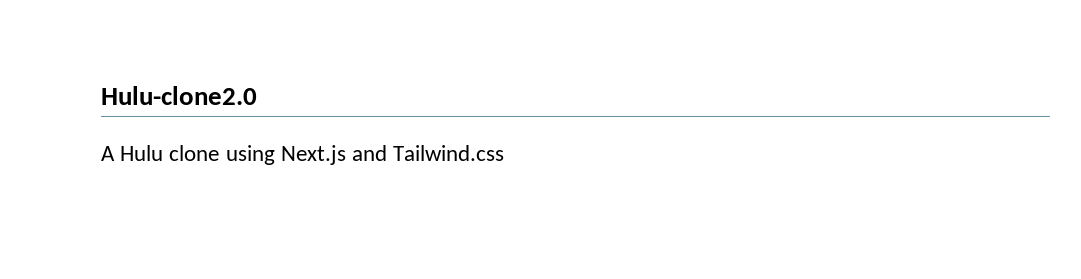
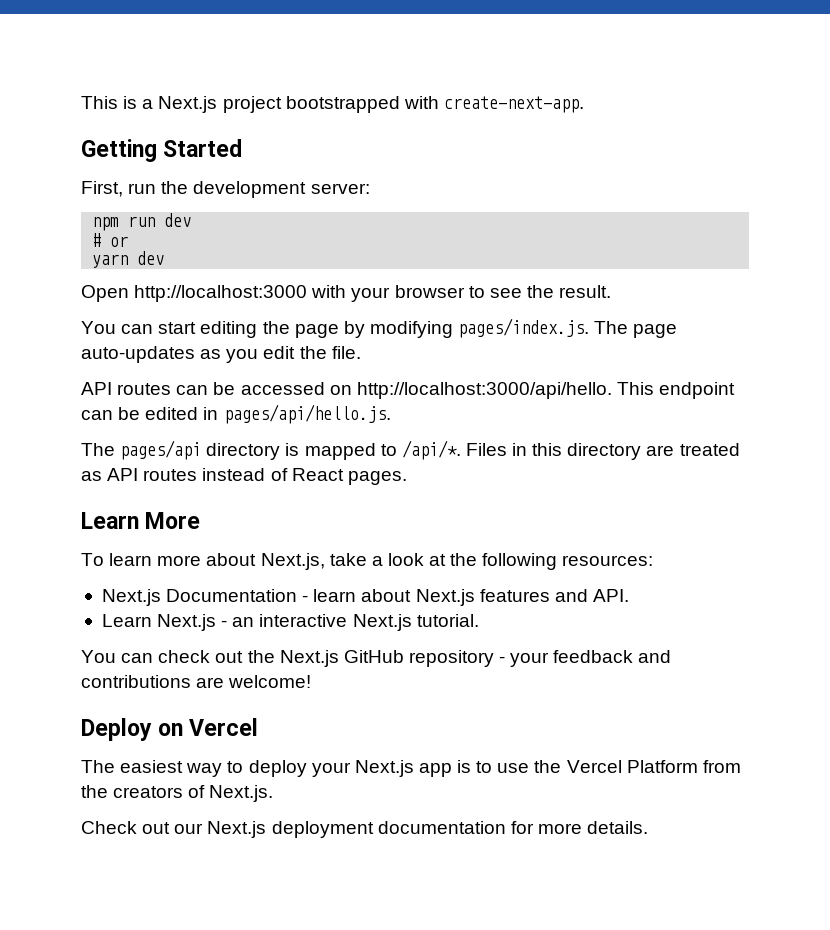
- Hulu-clone2.0
- A Hulu clone using Next.js and Tailwind.css
+ This is a Next.js project bootstrapped with create-next-app.
+ Getting Started
+ First, run the development server:
+ npm run dev
+ # or
+ yarn dev
+ Open http://localhost:3000 with your browser to see the result.
+ You can start editing the page by modifying pages/index.js. The page auto-updates as you edit the file.
+ API routes can be accessed on http://localhost:3000/api/hello. This endpoint can be edited in pages/api/hello.js.
+ The pages/api directory is mapped to /api/*. Files in this directory are treated as API routes instead of React pages.
+ Learn More
+ To learn more about Next.js, take a look at the following resources:
+ Next.js Documentation - learn about Next.js features and API.
+ Learn Next.js - an interactive Next.js tutorial.
+ You can check out the Next.js GitHub repository - your feedback and contributions are welcome!
+ Deploy on Vercel
+ The easiest way to deploy your Next.js app is to use the Vercel Platform from the creators of Next.js.
+ Check out our Next.js deployment documentation for more details.

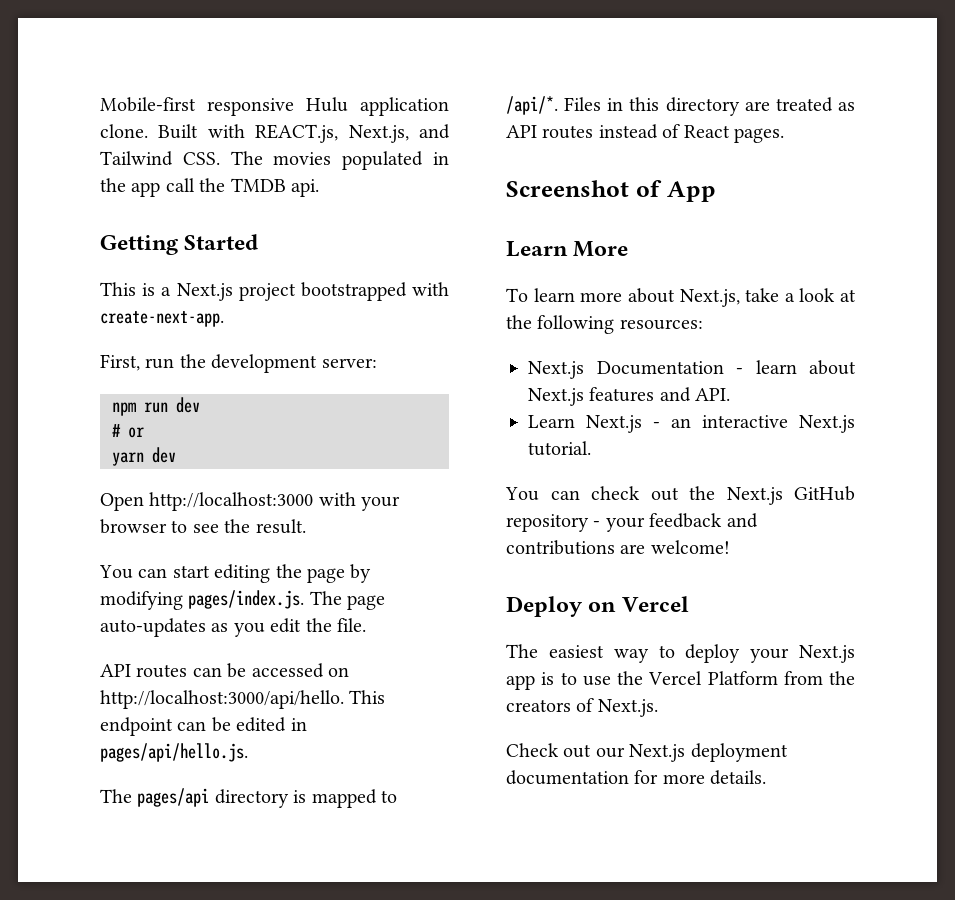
+ Mobile-first responsive Hulu application clone. Built with REACT.js, Next.js, and Tailwind CSS. The movies populated in the app call the TMDB api.
+ Getting Started
- Getting Started
+ Screenshot of App

